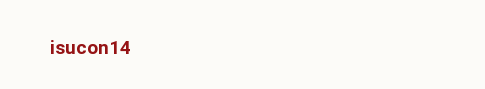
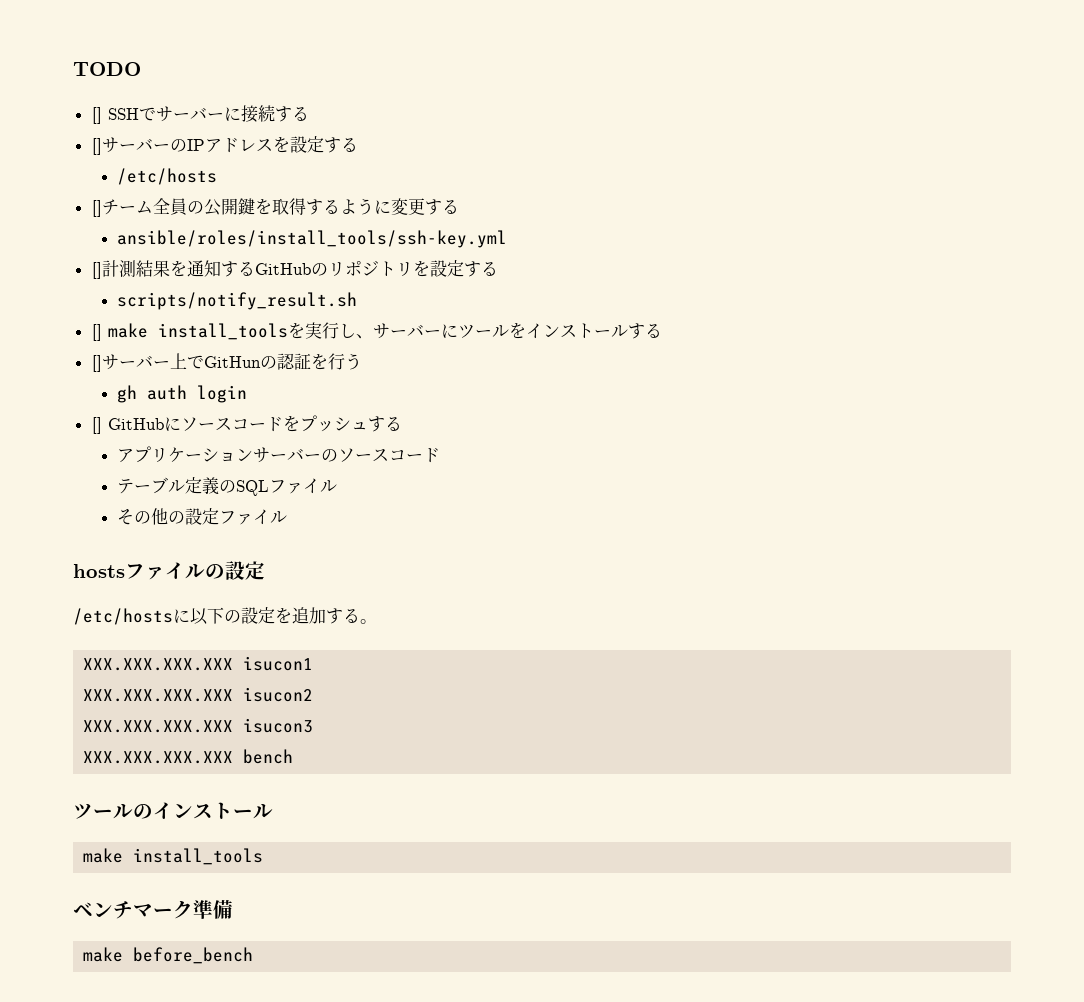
- isucon14
+ TODO
+ [] SSHでサーバーに接続する
+ []サーバーのIPアドレスを設定する
+ /etc/hosts
+ []チーム全員の公開鍵を取得するように変更する
+ ansible/roles/install_tools/ssh-key.yml
+ []計測結果を通知するGitHubのリポジトリを設定する
+ scripts/notify_result.sh
+ [] make install_toolsを実行し、サーバーにツールをインストールする
+ []サーバー上でGitHunの認証を行う
+ gh auth login
+ [] GitHubにソースコードをプッシュする
+ アプリケーションサーバーのソースコード
+ テーブル定義のSQLファイル
+ その他の設定ファイル
+ hostsファイルの設定
+ /etc/hostsに以下の設定を追加する。
+ XXX.XXX.XXX.XXX isucon1
+ XXX.XXX.XXX.XXX isucon2
+ XXX.XXX.XXX.XXX isucon3
+ XXX.XXX.XXX.XXX bench
+ ツールのインストール
+ make install_tools
+ ベンチマーク準備
+ make before_bench

